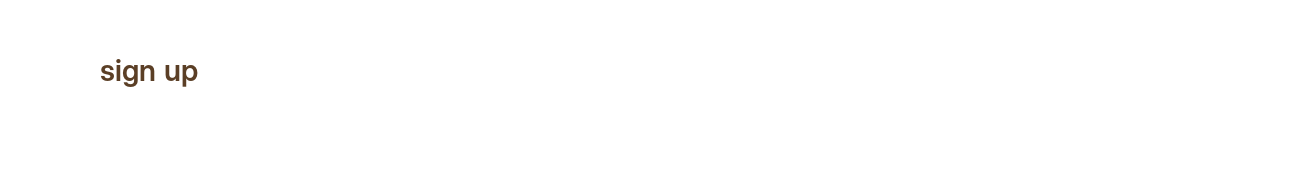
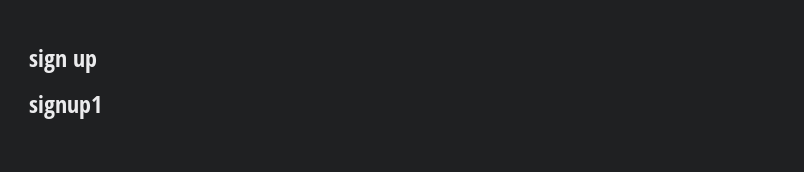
+ signup1

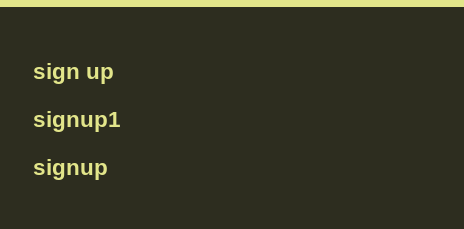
+ signup

